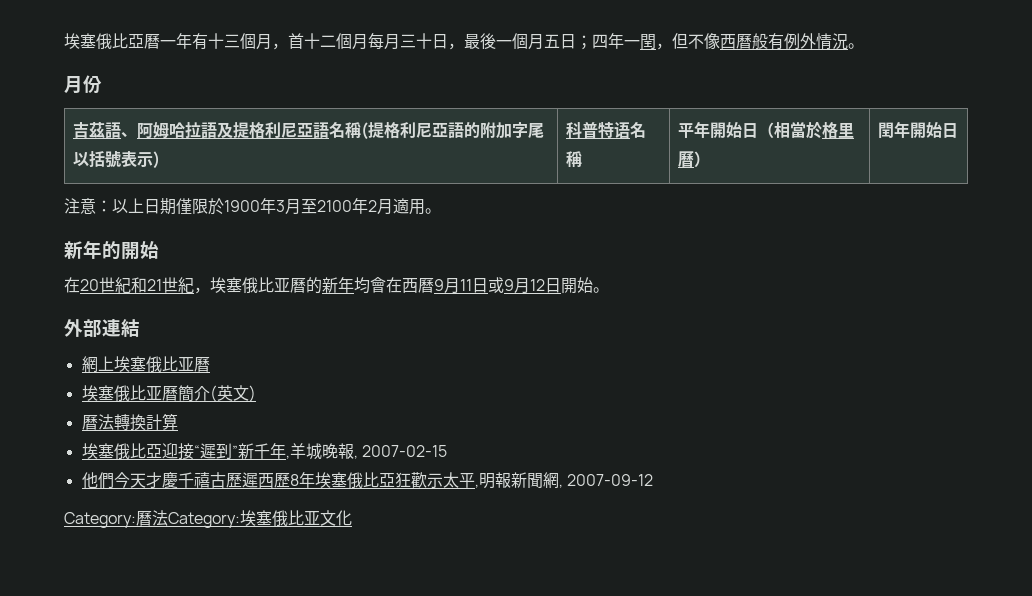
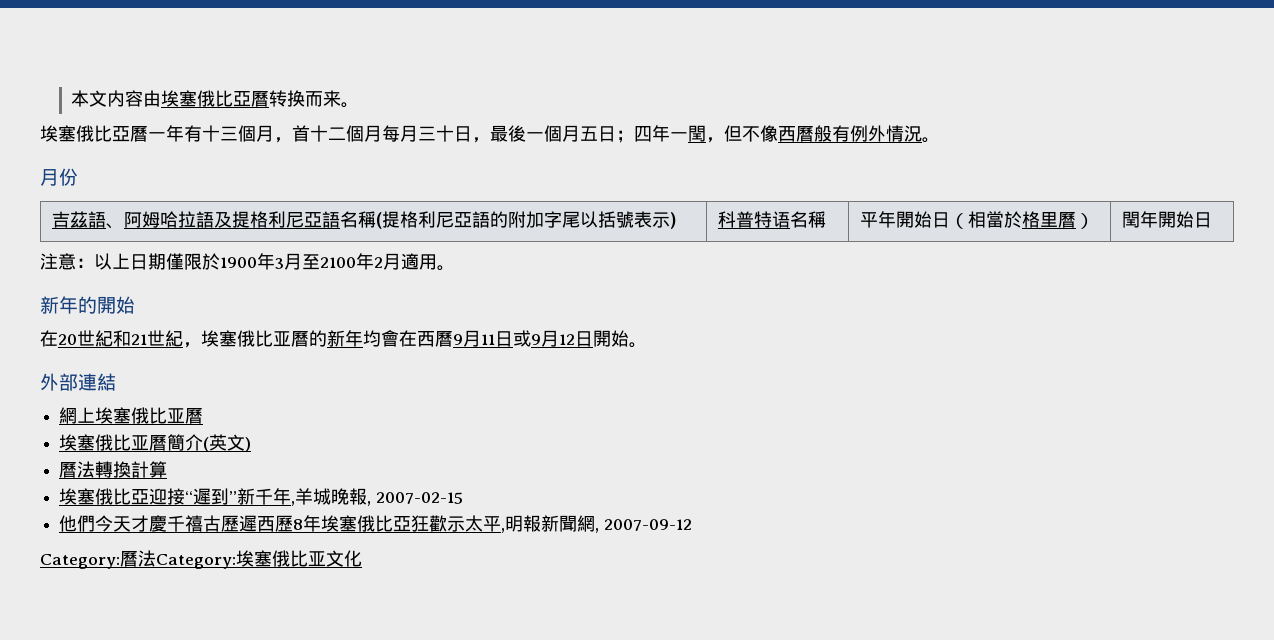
+ 本文内容由埃塞俄比亞曆转换而来。

